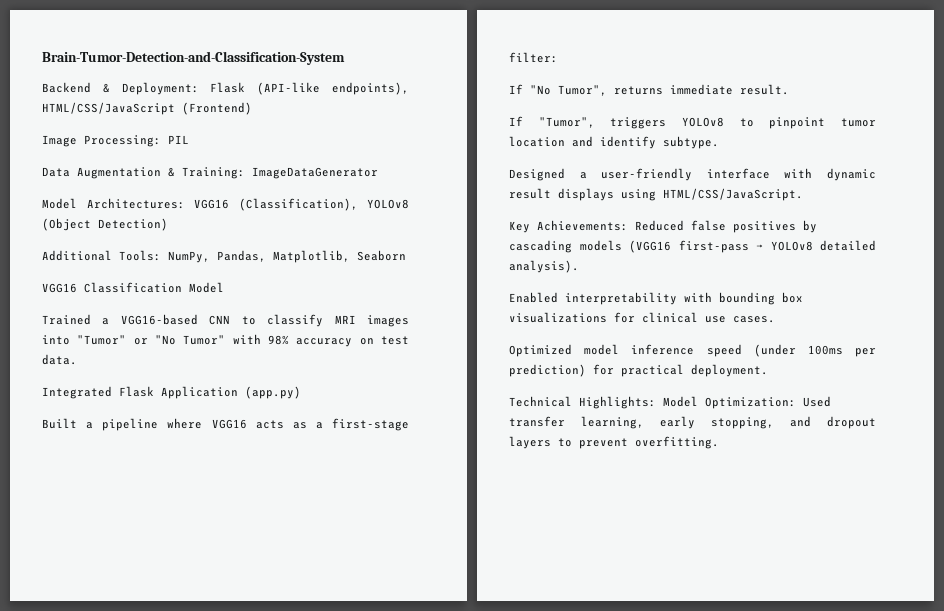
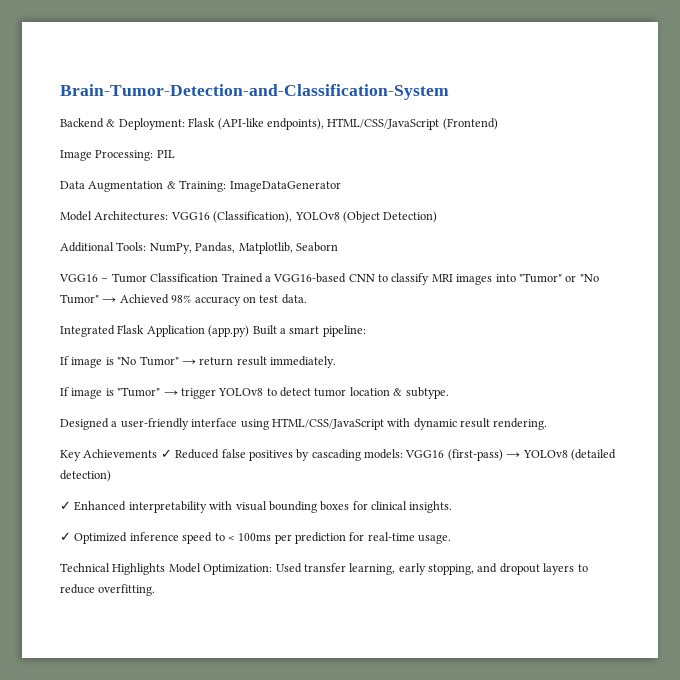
- VGG16 Classification Model
- Trained a VGG16-based CNN to classify MRI images into "Tumor" or "No Tumor" with 98% accuracy on test data.
+ VGG16 – Tumor Classification Trained a VGG16-based CNN to classify MRI images into "Tumor" or "No Tumor" → Achieved 98% accuracy on test data.
- Integrated Flask Application (app.py)
- Built a pipeline where VGG16 acts as a first-stage filter:
- If "No Tumor", returns immediate result.
- If "Tumor", triggers YOLOv8 to pinpoint tumor location and identify subtype.
+ Integrated Flask Application (app.py) Built a smart pipeline:
+ If image is "No Tumor" → return result immediately.
+ If image is "Tumor" → trigger YOLOv8 to detect tumor location & subtype.
- Designed a user-friendly interface with dynamic result displays using HTML/CSS/JavaScript.
+ Designed a user-friendly interface using HTML/CSS/JavaScript with dynamic result rendering.
- Key Achievements: Reduced false positives by cascading models (VGG16 first-pass → YOLOv8 detailed analysis).
- Enabled interpretability with bounding box visualizations for clinical use cases.
- Optimized model inference speed (under 100ms per prediction) for practical deployment.
+ Key Achievements ✓ Reduced false positives by cascading models: VGG16 (first-pass) → YOLOv8 (detailed detection)
+ ✓ Enhanced interpretability with visual bounding boxes for clinical insights.
+ ✓ Optimized inference speed to < 100ms per prediction for real-time usage.
- Technical Highlights: Model Optimization: Used transfer learning, early stopping, and dropout layers to prevent overfitting.
+ Technical Highlights Model Optimization: Used transfer learning, early stopping, and dropout layers to reduce overfitting.

